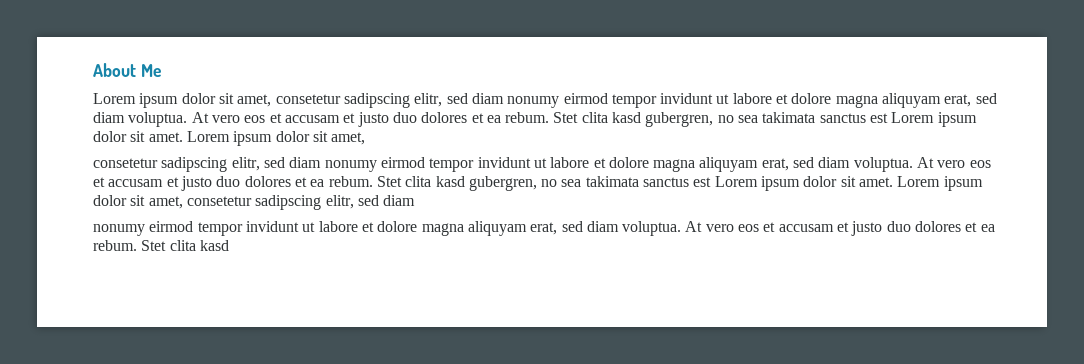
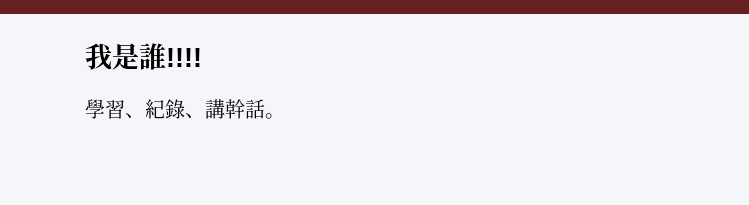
- About Me
- Lorem ipsum dolor sit amet, consetetur sadipscing elitr, sed diam nonumy eirmod tempor invidunt ut labore et dolore magna aliquyam erat, sed diam voluptua. At vero eos et accusam et justo duo dolores et ea rebum. Stet clita kasd gubergren, no sea takimata sanctus est Lorem ipsum dolor sit amet. Lorem ipsum dolor sit amet,
- consetetur sadipscing elitr, sed diam nonumy eirmod tempor invidunt ut labore et dolore magna aliquyam erat, sed diam voluptua. At vero eos et accusam et justo duo dolores et ea rebum. Stet clita kasd gubergren, no sea takimata sanctus est Lorem ipsum dolor sit amet. Lorem ipsum dolor sit amet, consetetur sadipscing elitr, sed diam
- nonumy eirmod tempor invidunt ut labore et dolore magna aliquyam erat, sed diam voluptua. At vero eos et accusam et justo duo dolores et ea rebum. Stet clita kasd
+ 我是誰!!!!
+ 學習、紀錄、講幹話。

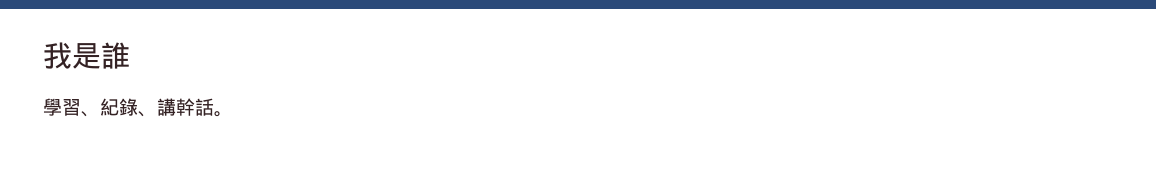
- 我是誰!!!!
+ 我是誰

